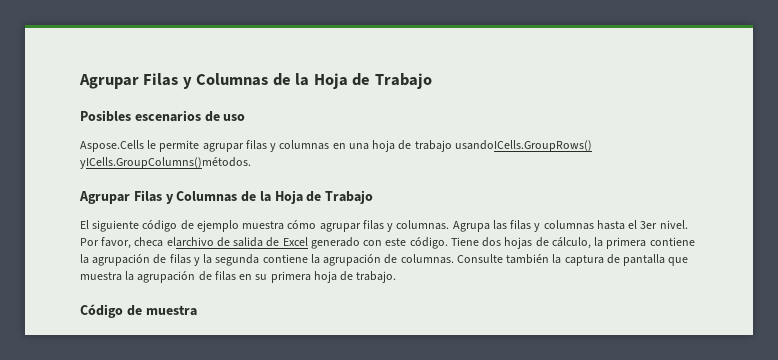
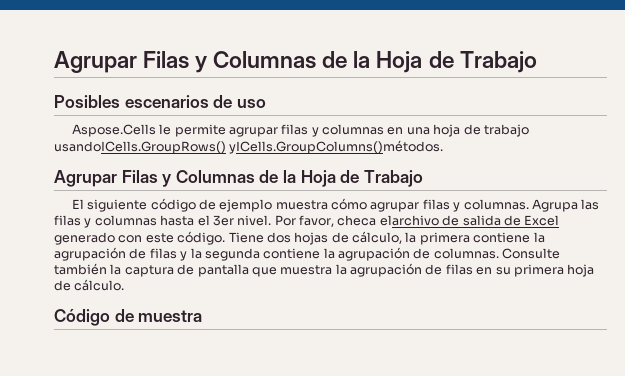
- Consulte también la captura de pantalla que muestra la agrupación de filas en su primera hoja de trabajo.
+ Consulte también la captura de pantalla que muestra la agrupación de filas en su primera hoja de cálculo.

